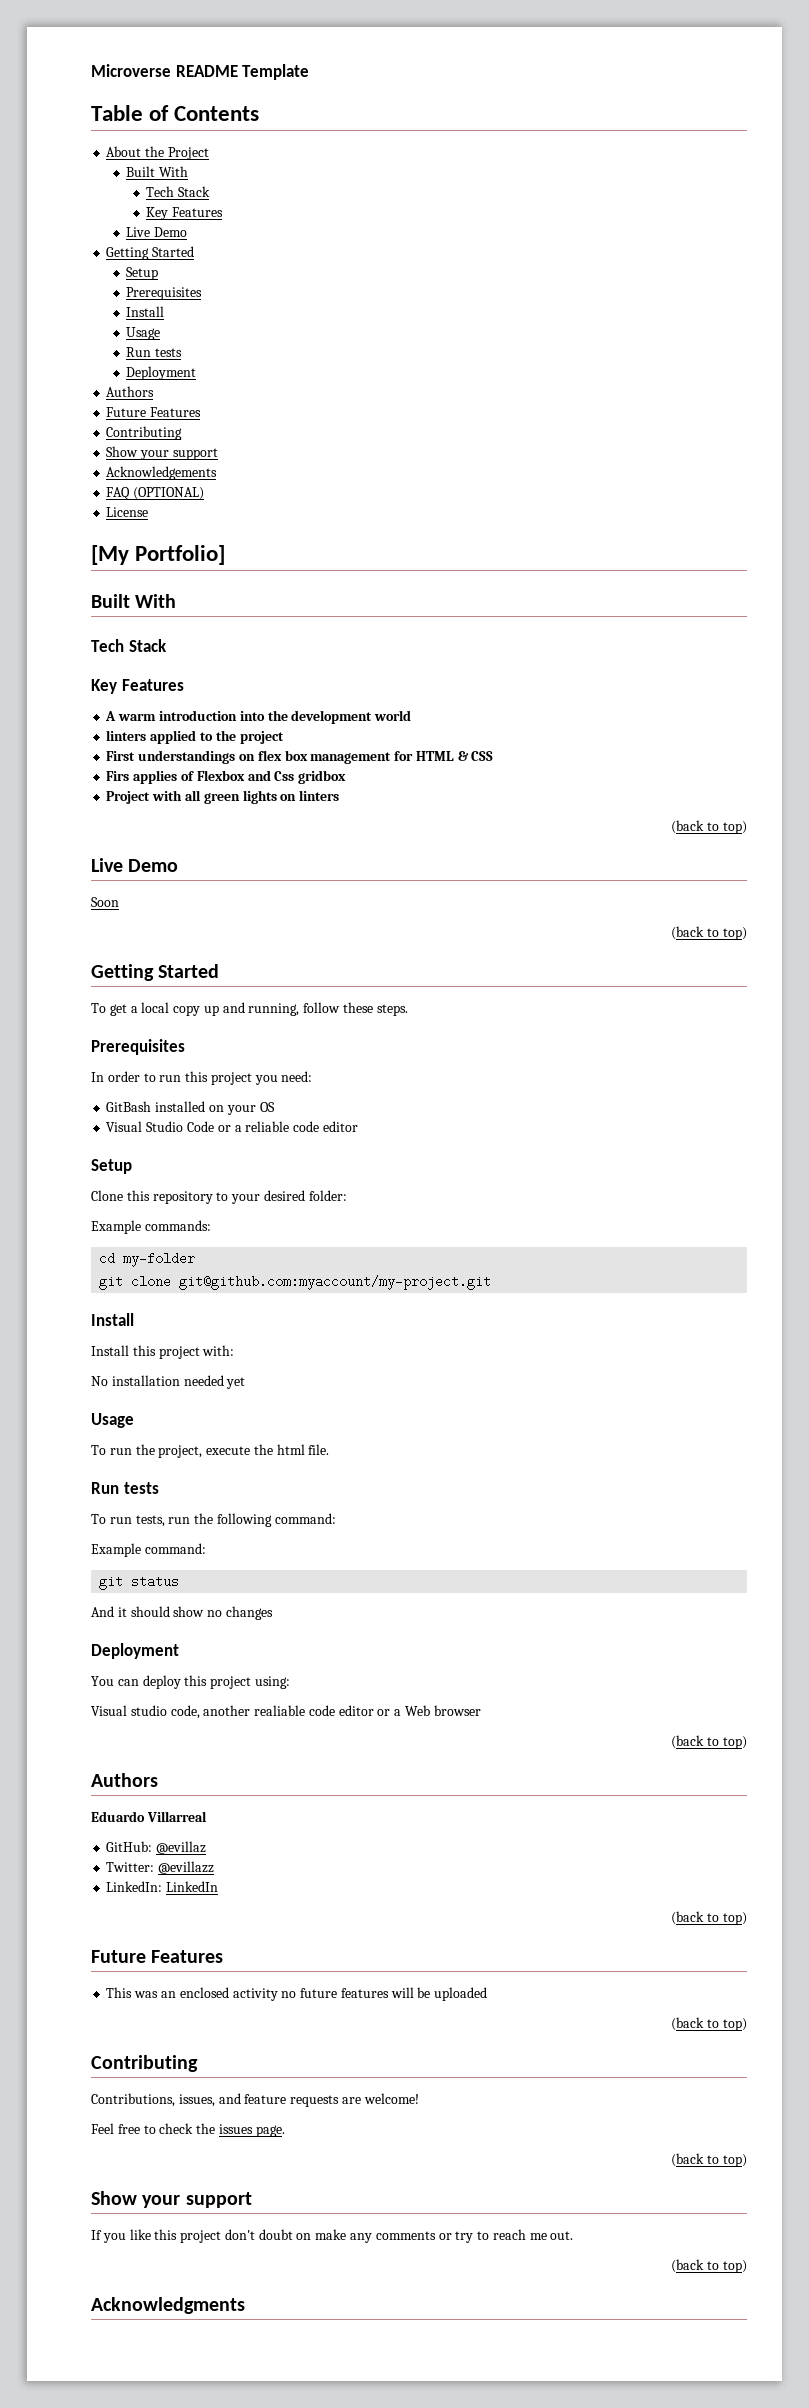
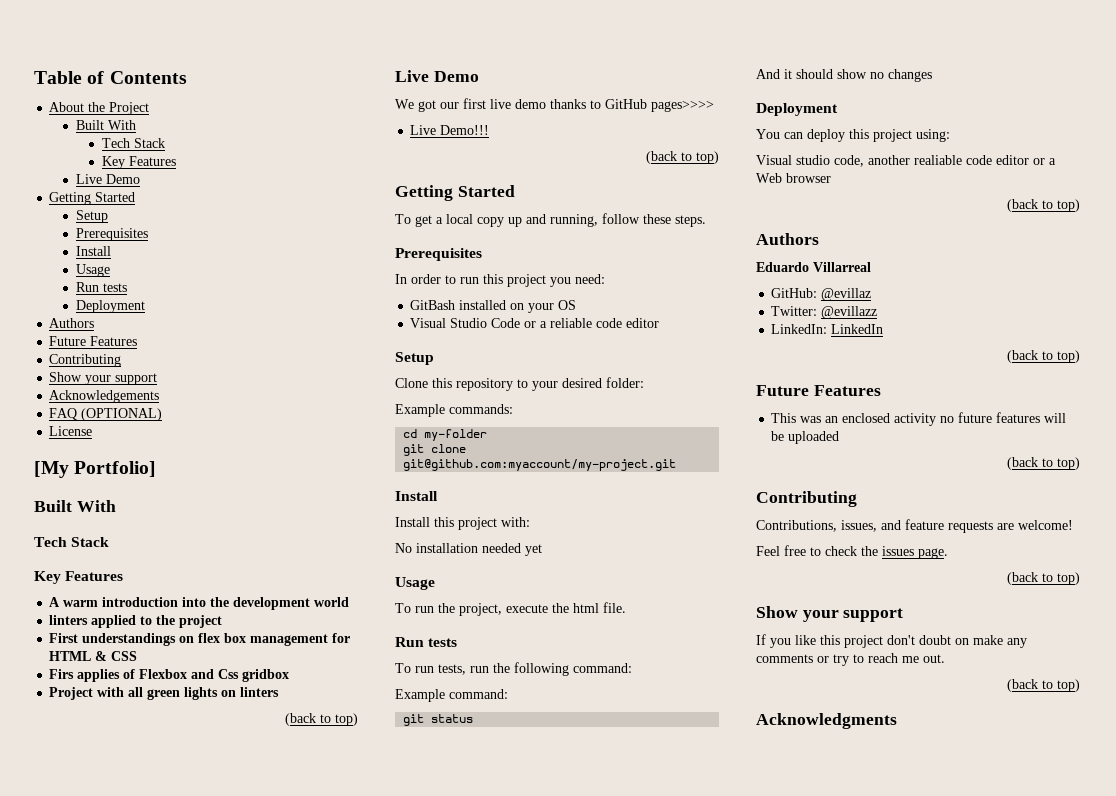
- Microverse README Template
- Soon
+ We got our first live demo thanks to GitHub pages>>>>
+ Live Demo!!!

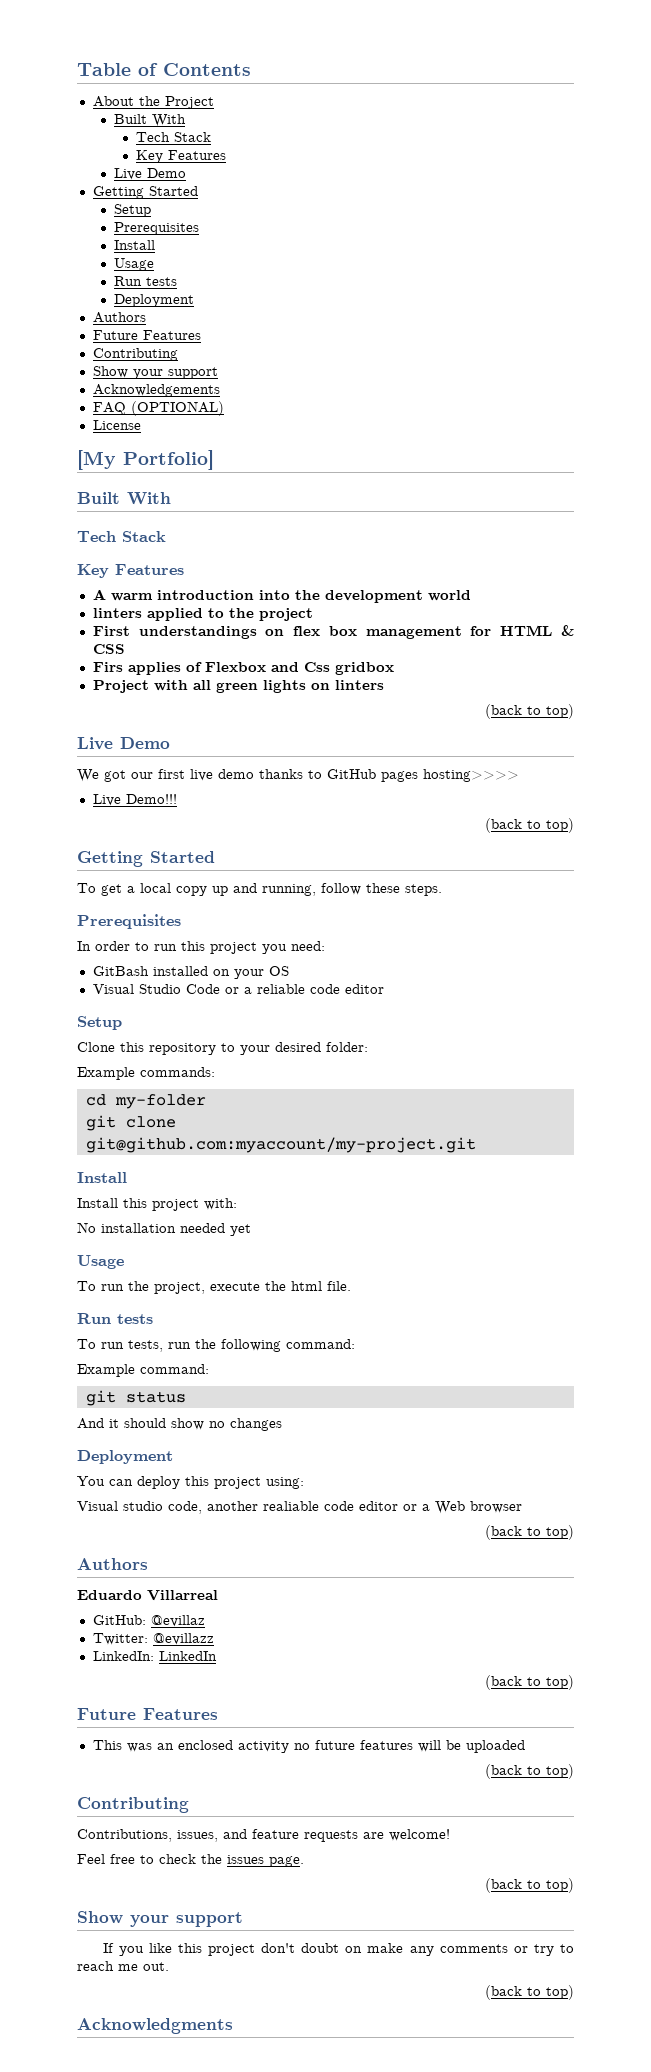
- We got our first live demo thanks to GitHub pages>>>>
+ We got our first live demo thanks to GitHub pages hosting>>>>

